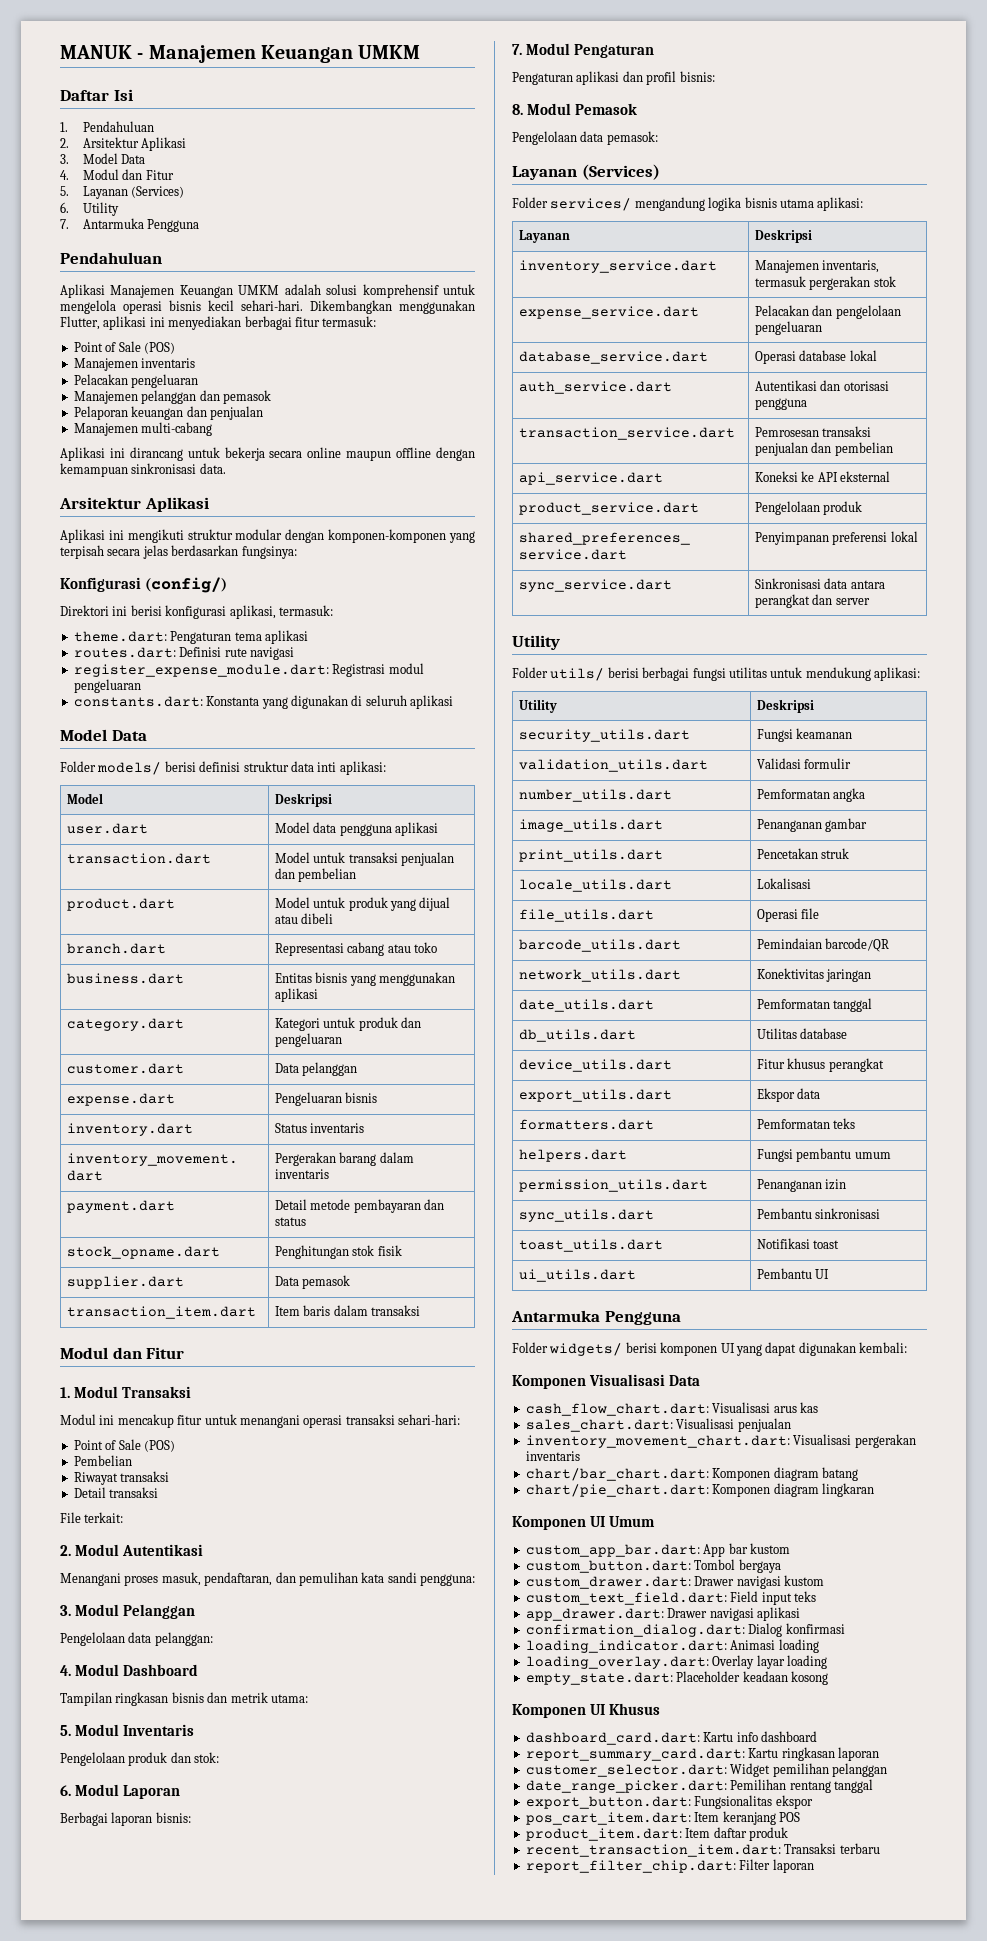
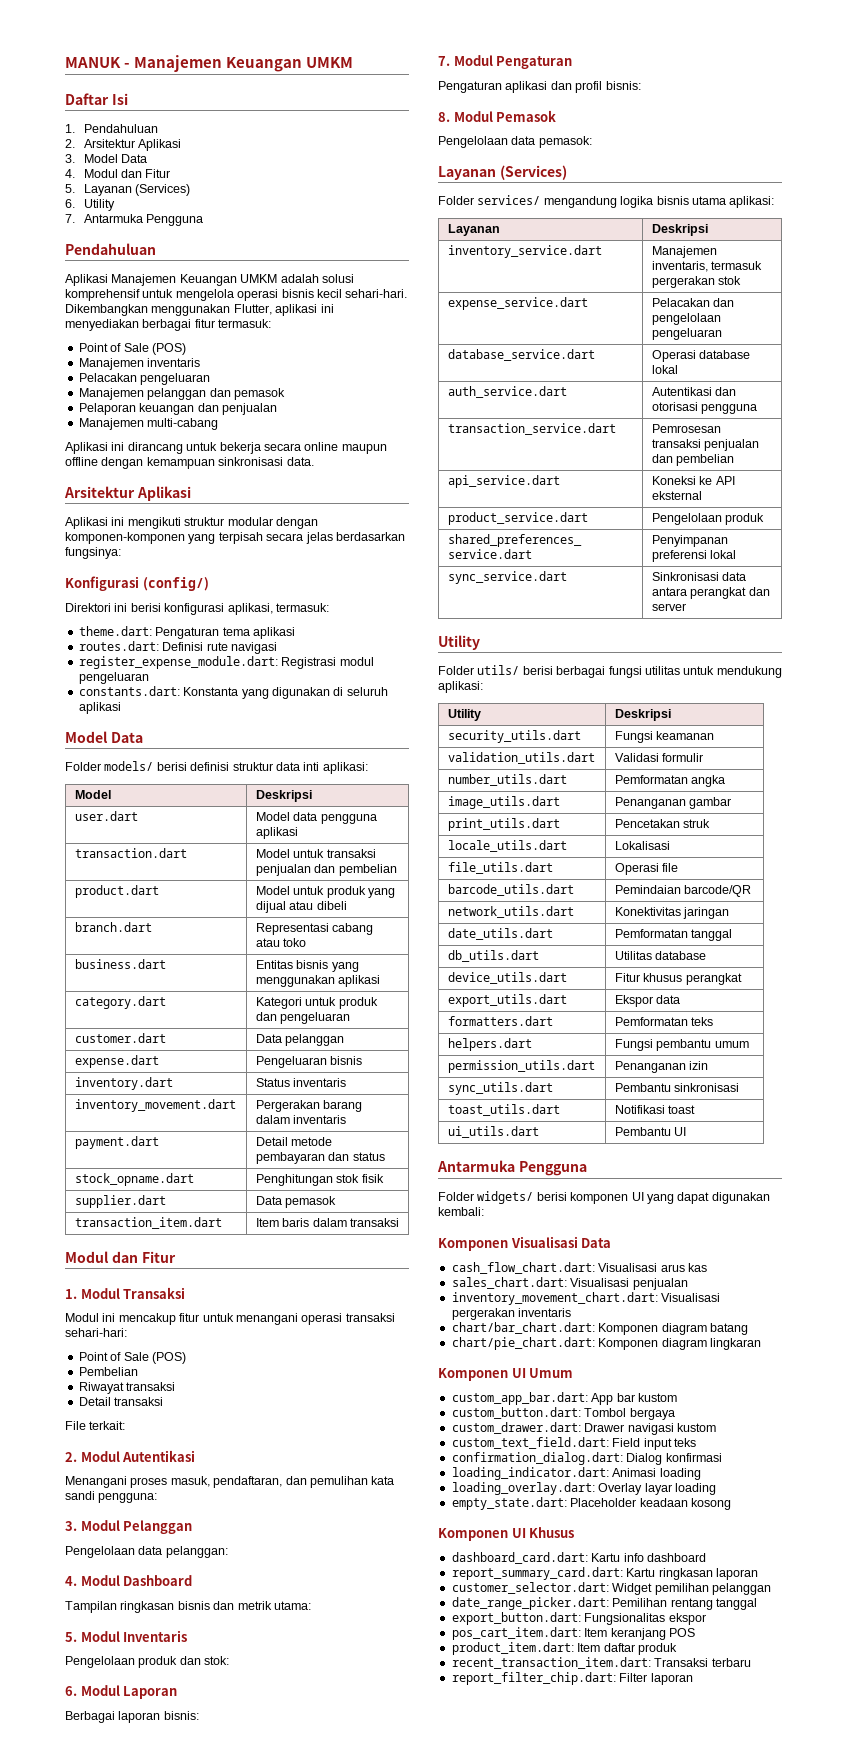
- app_drawer.dart: Drawer navigasi aplikasi

